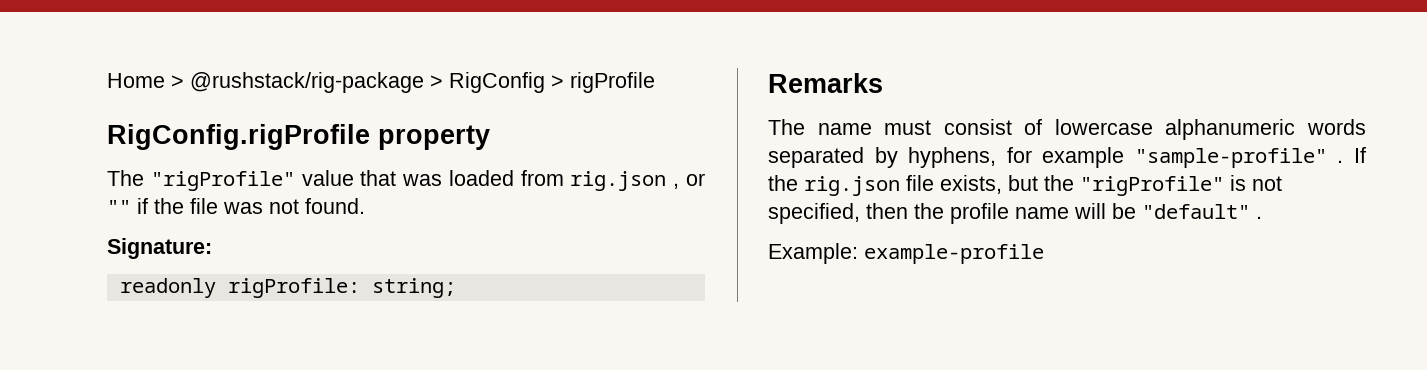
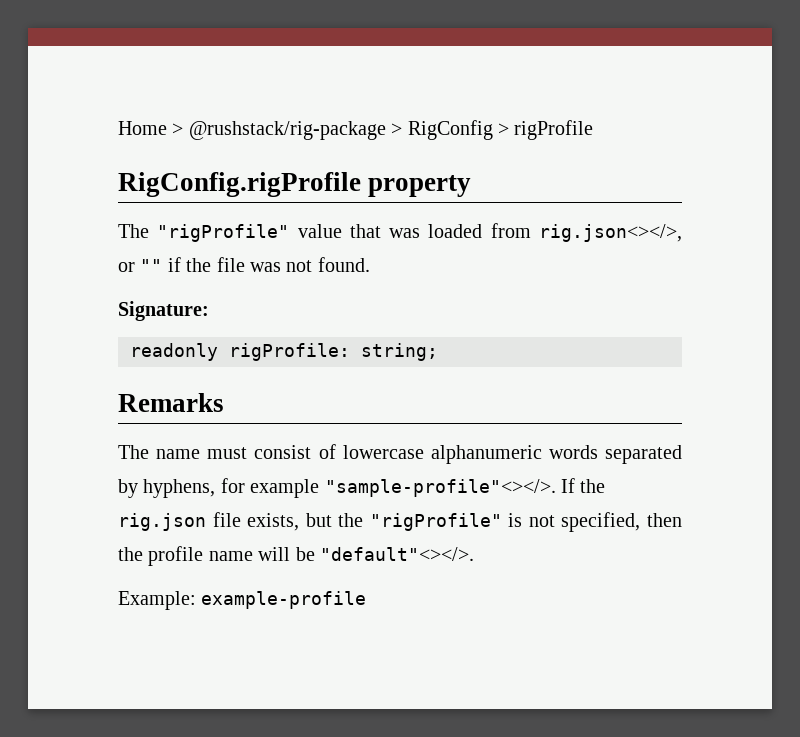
- The "rigProfile" value that was loaded from rig.json , or "" if the file was not found.
+ The "rigProfile" value that was loaded from rig.json<></>, or "" if the file was not found.
- The name must consist of lowercase alphanumeric words separated by hyphens, for example "sample-profile" .
+ The name must consist of lowercase alphanumeric words separated by hyphens, for example "sample-profile"<></>.
- If the rig.json file exists, but the "rigProfile" is not specified, then the profile name will be "default" .
+ If the rig.json file exists, but the "rigProfile" is not specified, then the profile name will be "default"<></>.

